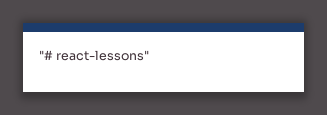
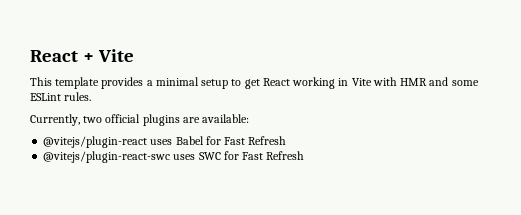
- "# react-lessons"
+ React + Vite
+ This template provides a minimal setup to get React working in Vite with HMR and some ESLint rules.
+ Currently, two official plugins are available:
+ @vitejs/plugin-react uses Babel for Fast Refresh
+ @vitejs/plugin-react-swc uses SWC for Fast Refresh

